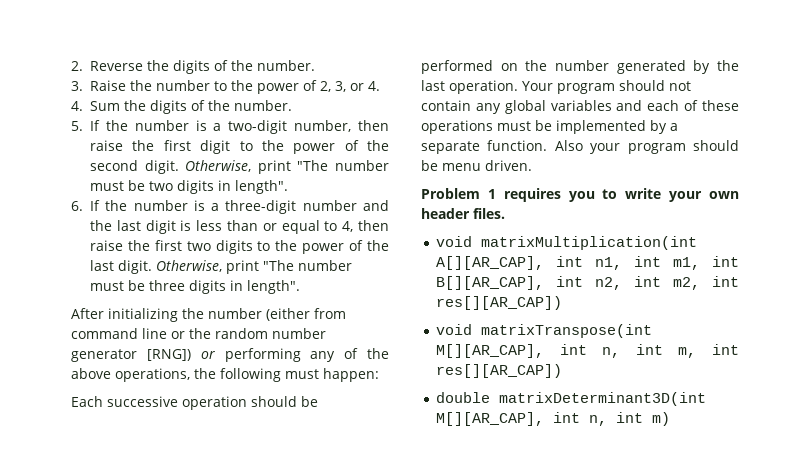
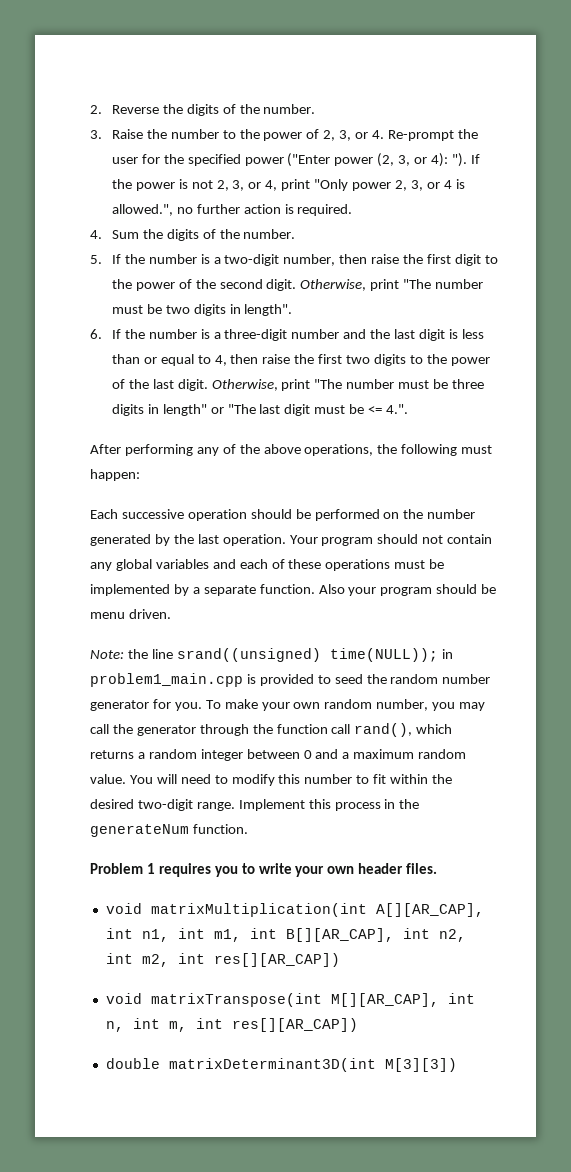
- 3. Raise the number to the power of 2, 3, or 4.
+ 3. Raise the number to the power of 2, 3, or 4. Re-prompt the user for the specified power ("Enter power (2, 3, or 4): "). If the power is not 2, 3, or 4, print "Only power 2, 3, or 4 is allowed.", no further action is required.
- Otherwise, print "The number must be three digits in length".
- After initializing the number (either from command line or the random number generator [RNG]) or performing any of the above operations, the following must happen:
+ Otherwise, print "The number must be three digits in length" or "The last digit must be <= 4.".
+ After performing any of the above operations, the following must happen:
+ Note: the line srand((unsigned) time(NULL)); in problem1_main.cpp is provided to seed the random number generator for you. To make your own random number, you may call the generator through the function call rand(), which returns a random integer between 0 and a maximum random value. You will need to modify this number to fit within the desired two-digit range. Implement this process in the generateNum function.
- double matrixDeterminant3D(int M[][AR_CAP], int n, int m)
+ double matrixDeterminant3D(int M[3][3])

